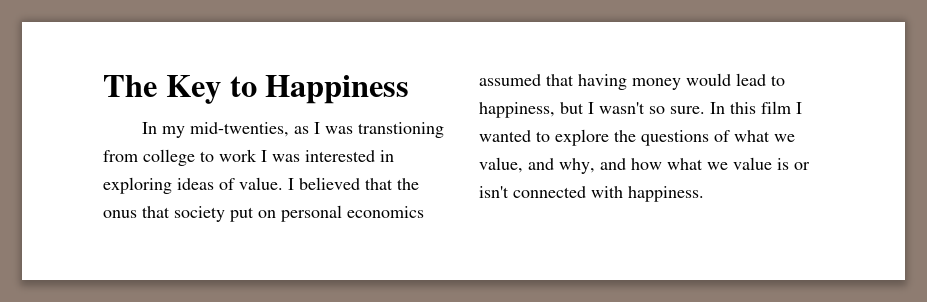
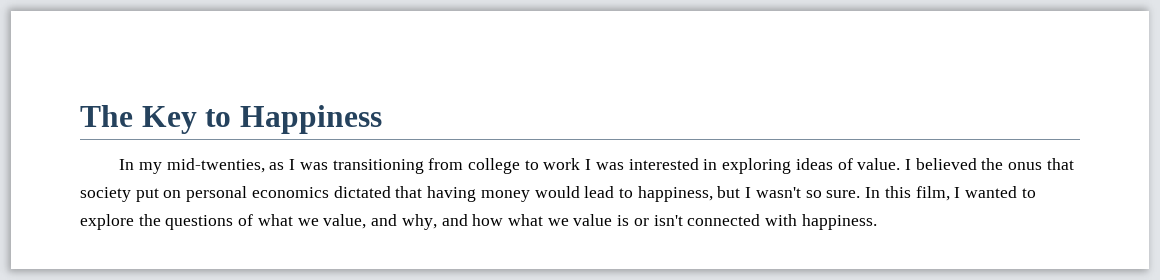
- In my mid-twenties, as I was transtioning from college to work I was interested in exploring ideas of value.
+ In my mid-twenties, as I was transitioning from college to work I was interested in exploring ideas of value.
- I believed that the onus that society put on personal economics assumed that having money would lead to happiness, but I wasn't so sure.
+ I believed the onus that society put on personal economics dictated that having money would lead to happiness, but I wasn't so sure.
- In this film I wanted to explore the questions of what we value, and why, and how what we value is or isn't connected with happiness.
+ In this film, I wanted to explore the questions of what we value, and why, and how what we value is or isn't connected with happiness.

